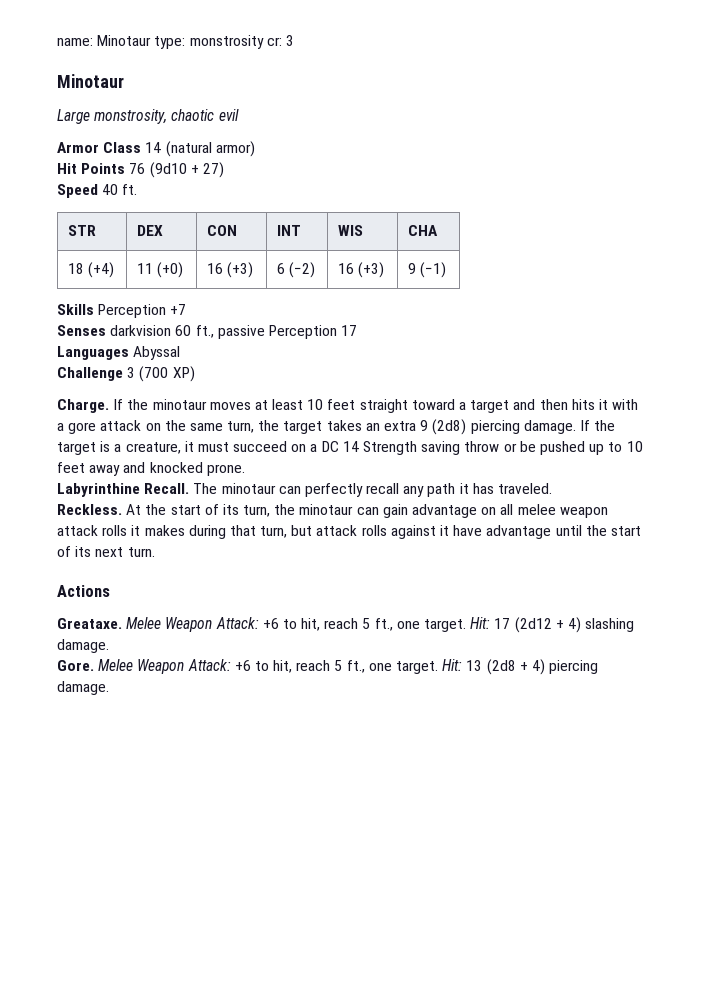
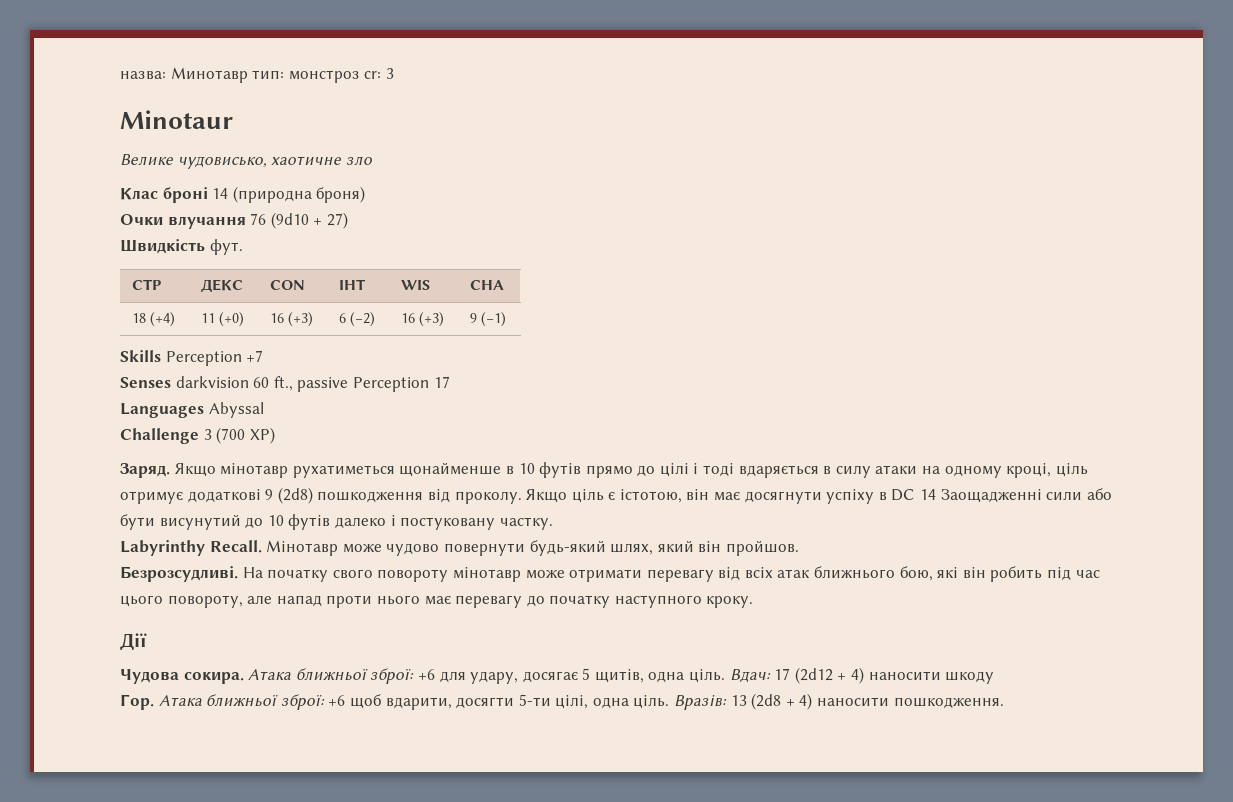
- name: Minotaur type: monstrosity cr: 3
+ назва: Минотавр тип: монстроз cr: 3
- Large monstrosity, chaotic evil
- Armor Class 14 (natural armor)
- Hit Points 76 (9d10 + 27)
+ Велике чудовисько, хаотичне зло
+ Клас броні 14 (природна броня)
+ Очки влучання 76 (9d10 + 27)
- Speed 40 ft.
- STR | DEX | CON | INT | WIS | CHA
+ Швидкість фут.
+ СТР | ДЕКС | CON | ІНТ | WIS | CHA
- Charge. If the minotaur moves at least 10 feet straight toward a target and then hits it with a gore attack on the same turn, the target takes an extra 9 (2d8) piercing damage. If the target is a creature, it must succeed on a DC 14 Strength saving throw or be pushed up to 10 feet away and knocked prone.
- Labyrinthine Recall. The minotaur can perfectly recall any path it has traveled.
- Reckless. At the start of its turn, the minotaur can gain advantage on all melee weapon attack rolls it makes during that turn, but attack rolls against it have advantage until the start of its next turn.
- Actions
- Greataxe. Melee Weapon Attack: +6 to hit, reach 5 ft., one target. Hit: 17 (2d12 + 4) slashing damage.
- Gore. Melee Weapon Attack: +6 to hit, reach 5 ft., one target. Hit: 13 (2d8 + 4) piercing damage.
+ Заряд. Якщо мінотавр рухатиметься щонайменше в 10 футів прямо до цілі і тоді вдаряється в силу атаки на одному кроці, ціль отримує додаткові 9 (2d8) пошкодження від проколу. Якщо ціль є істотою, він має досягнути успіху в DC 14 Заощадженні сили або бути висунутий до 10 футів далеко і постуковану частку.
+ Labyrinthy Recall. Мінотавр може чудово повернути будь-який шлях, який він пройшов.
+ Безрозсудливі. На початку свого повороту мінотавр може отримати перевагу від всіх атак ближнього бою, які він робить під час цього повороту, але напад проти нього має перевагу до початку наступного кроку.
+ Дії
+ Чудова сокира. Атака ближньої зброї: +6 для удару, досягає 5 щитів, одна ціль. Вдач: 17 (2d12 + 4) наносити шкоду
+ Гор. Атака ближньої зброї: +6 щоб вдарити, досягти 5-ти цілі, одна ціль. Вразів: 13 (2d8 + 4) наносити пошкодження.

